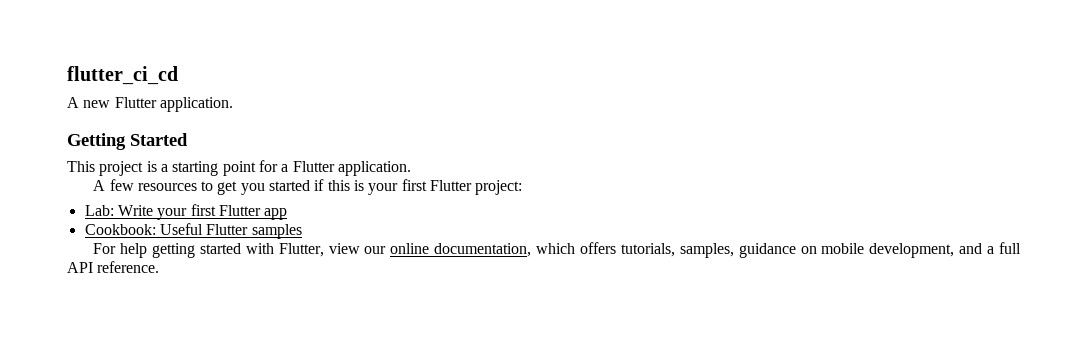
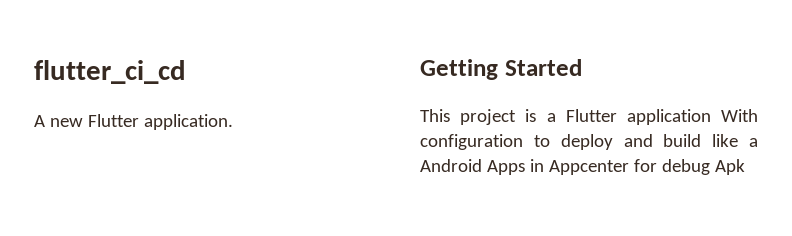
- This project is a starting point for a Flutter application.
- A few resources to get you started if this is your first Flutter project:
- Lab: Write your first Flutter app
- Cookbook: Useful Flutter samples
- For help getting started with Flutter, view our online documentation, which offers tutorials, samples, guidance on mobile development, and a full API reference.
+ This project is a Flutter application With configuration to deploy and build like a Android Apps in Appcenter for debug Apk

